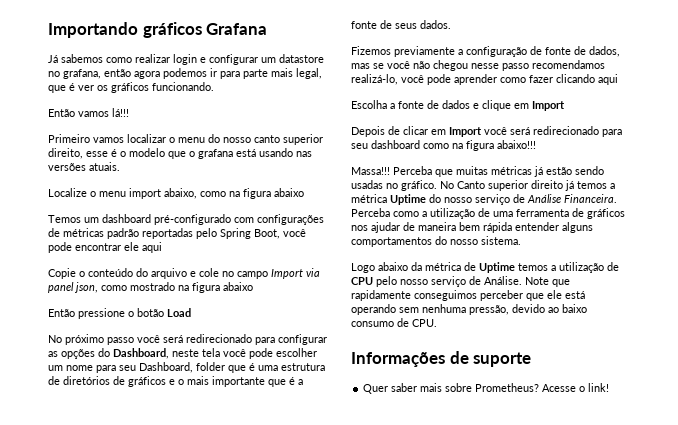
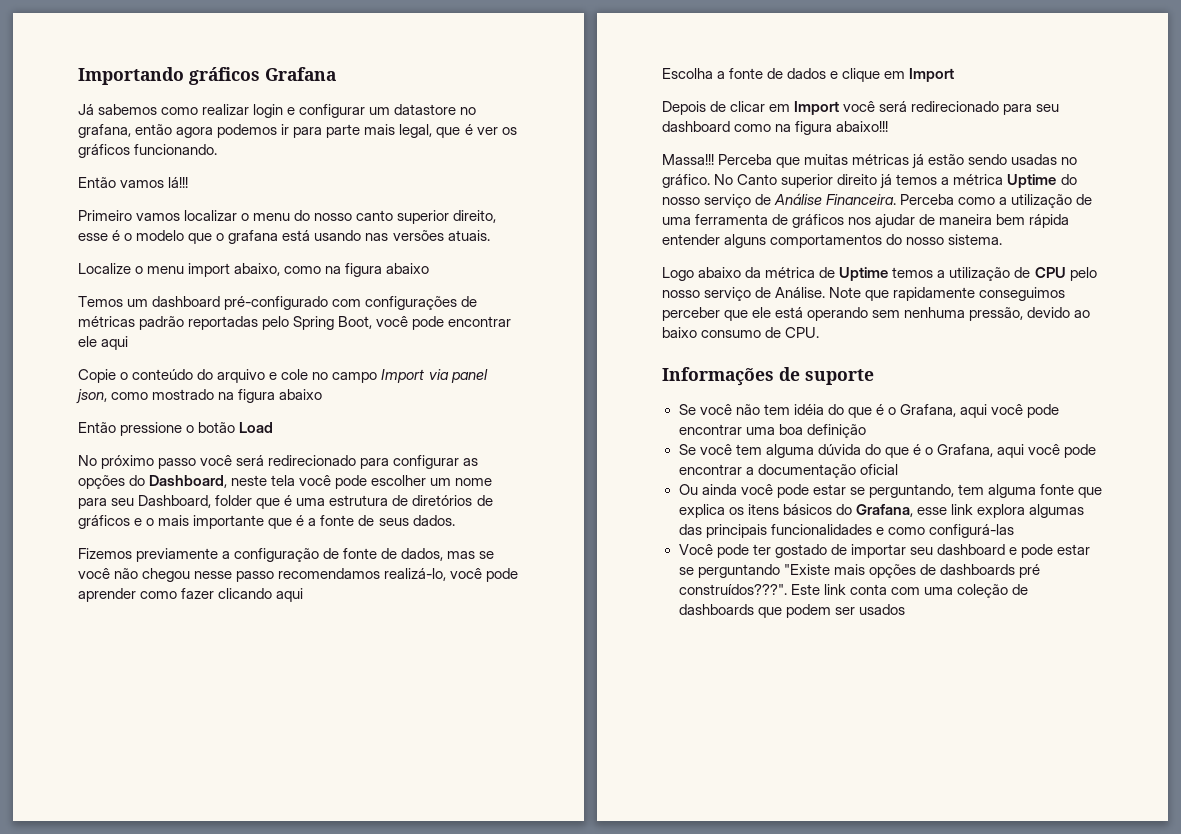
- Quer saber mais sobre Prometheus? Acesse o link!
+ Se você não tem idéia do que é o Grafana, aqui você pode encontrar uma boa definição
+ Se você tem alguma dúvida do que é o Grafana, aqui você pode encontrar a documentação oficial
+ Ou ainda você pode estar se perguntando, tem alguma fonte que explica os itens básicos do Grafana, esse link explora algumas das principais funcionalidades e como configurá-las
+ Você pode ter gostado de importar seu dashboard e pode estar se perguntando "Existe mais opções de dashboards pré construídos???". Este link conta com uma coleção de dashboards que podem ser usados

